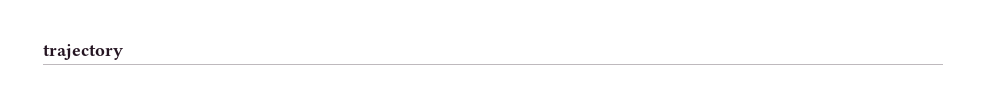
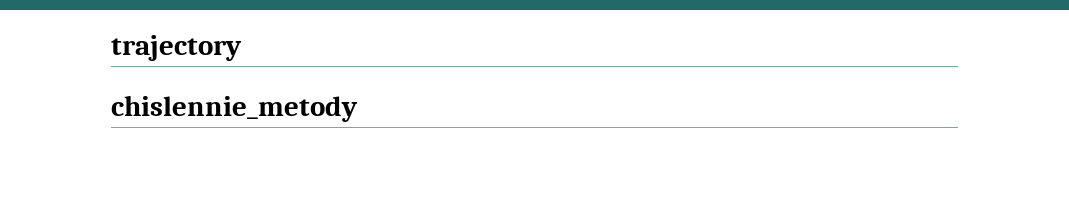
+ chislennie_metody

